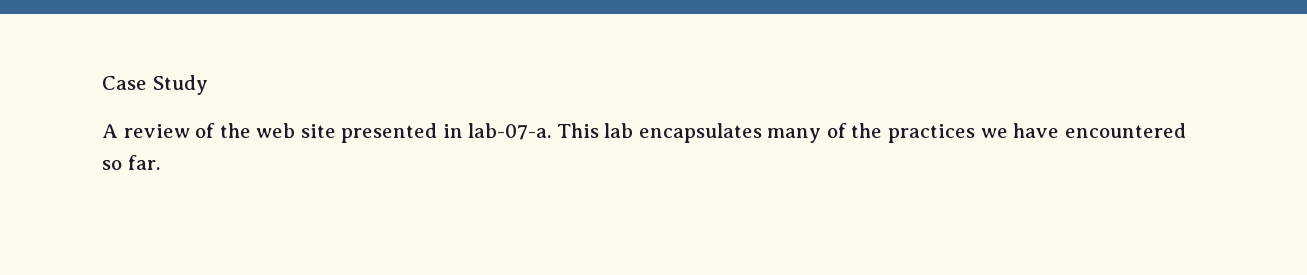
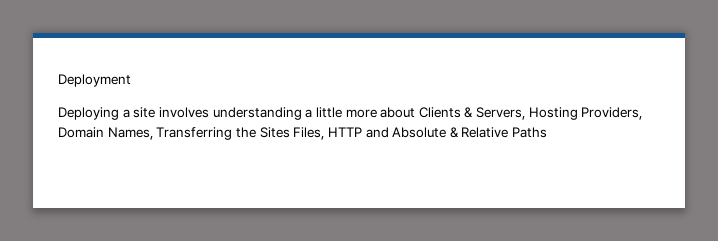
- Case Study
- A review of the web site presented in lab-07-a. This lab encapsulates many of the practices we have encountered so far.
+ Deployment
+ Deploying a site involves understanding a little more about Clients & Servers, Hosting Providers, Domain Names, Transferring the Sites Files, HTTP and Absolute & Relative Paths

